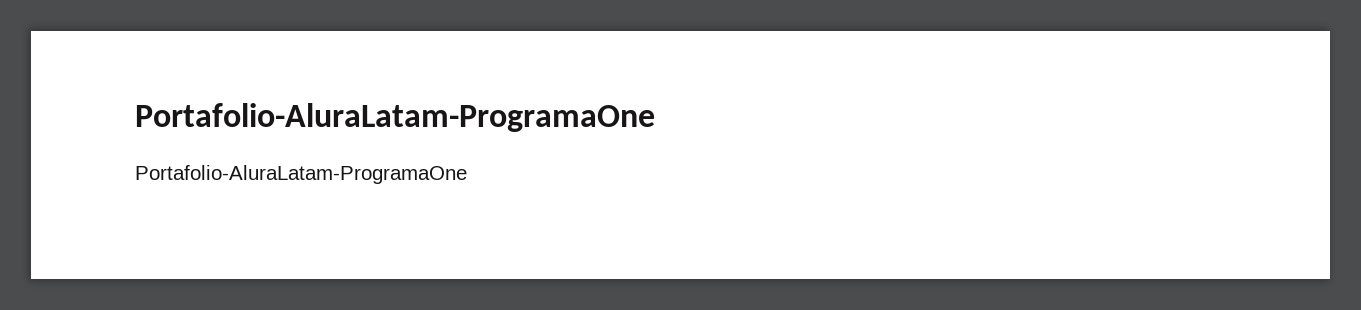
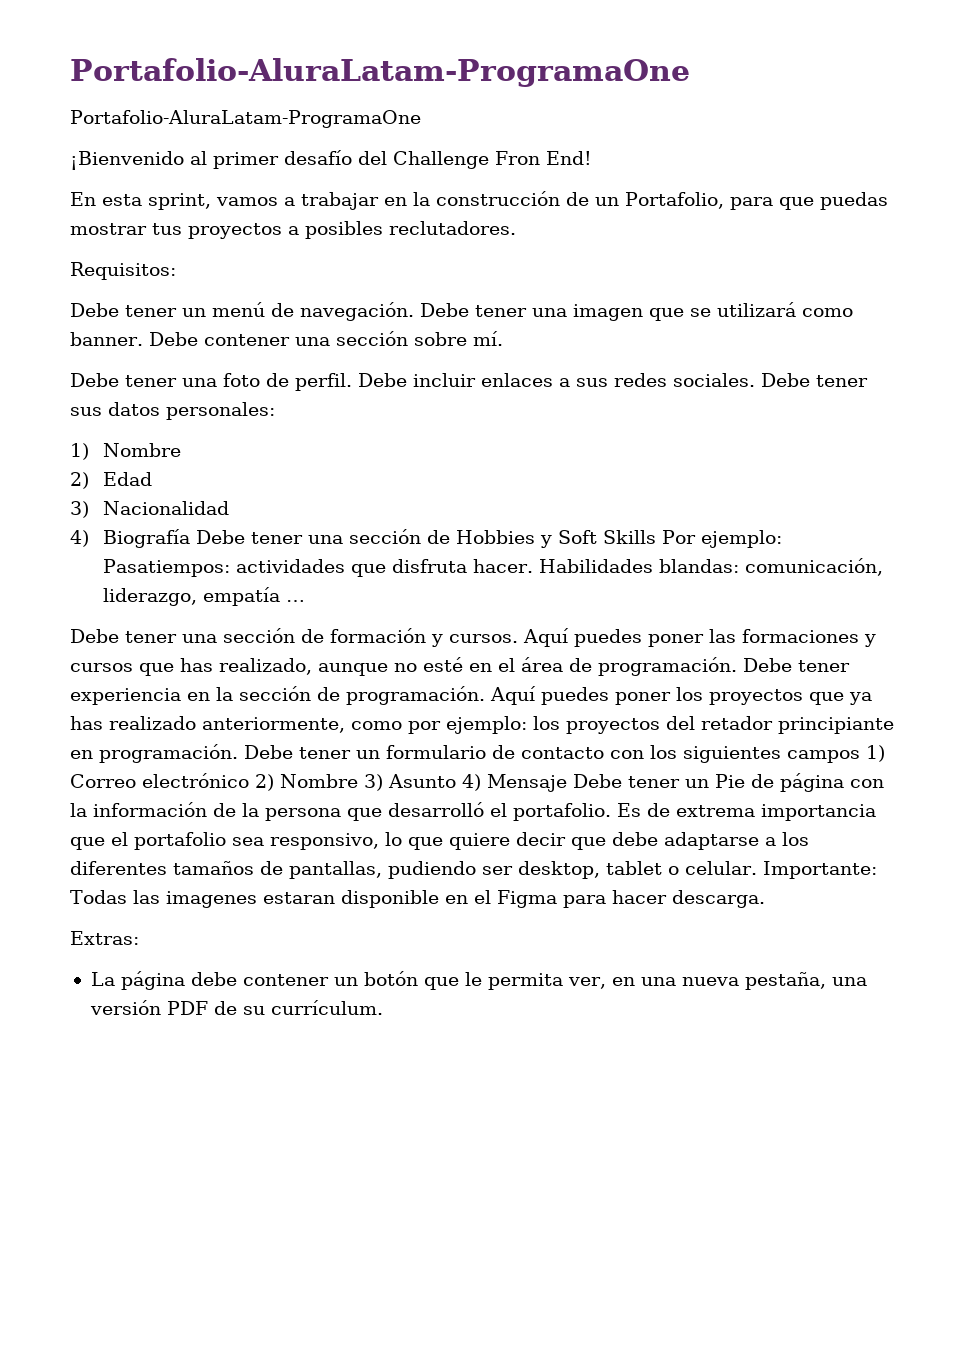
+ ¡Bienvenido al primer desafío del Challenge Fron End!
+ En esta sprint, vamos a trabajar en la construcción de un Portafolio, para que puedas mostrar tus proyectos a posibles reclutadores.
+ Requisitos:
+ Debe tener un menú de navegación. Debe tener una imagen que se utilizará como banner. Debe contener una sección sobre mí.
+ Debe tener una foto de perfil. Debe incluir enlaces a sus redes sociales. Debe tener sus datos personales:
+ 1) Nombre
+ 2) Edad
+ 3) Nacionalidad
+ 4) Biografía Debe tener una sección de Hobbies y Soft Skills Por ejemplo: Pasatiempos: actividades que disfruta hacer. Habilidades blandas: comunicación, liderazgo, empatía …
+ Debe tener una sección de formación y cursos. Aquí puedes poner las formaciones y cursos que has realizado, aunque no esté en el área de programación. Debe tener experiencia en la sección de programación. Aquí puedes poner los proyectos que ya has realizado anteriormente, como por ejemplo: los proyectos del retador principiante en programación. Debe tener un formulario de contacto con los siguientes campos 1) Correo electrónico 2) Nombre 3) Asunto 4) Mensaje Debe tener un Pie de página con la información de la persona que desarrolló el portafolio. Es de extrema importancia que el portafolio sea responsivo, lo que quiere decir que debe adaptarse a los diferentes tamaños de pantallas, pudiendo ser desktop, tablet o celular. Importante: Todas las imagenes estaran disponible en el Figma para hacer descarga.
+ Extras:
+ La página debe contener un botón que le permita ver, en una nueva pestaña, una versión PDF de su currículum.

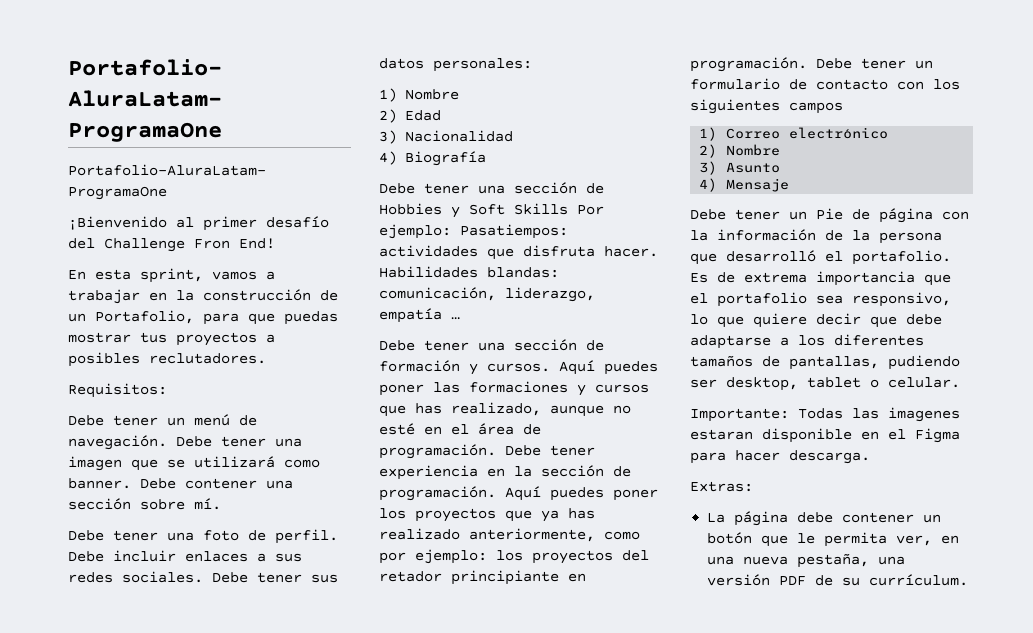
- 4) Biografía Debe tener una sección de Hobbies y Soft Skills Por ejemplo: Pasatiempos: actividades que disfruta hacer.
+ 4) Biografía
+ Debe tener una sección de Hobbies y Soft Skills Por ejemplo: Pasatiempos: actividades que disfruta hacer.
- Debe tener un formulario de contacto con los siguientes campos 1) Correo electrónico 2) Nombre 3) Asunto 4) Mensaje Debe tener un Pie de página con la información de la persona que desarrolló el portafolio.
+ Debe tener un formulario de contacto con los siguientes campos
+ 1) Correo electrónico
+ 2) Nombre
+ 3) Asunto
+ 4) Mensaje
+ Debe tener un Pie de página con la información de la persona que desarrolló el portafolio.
- Es de extrema importancia que el portafolio sea responsivo, lo que quiere decir que debe adaptarse a los diferentes tamaños de pantallas, pudiendo ser desktop, tablet o celular. Importante: Todas las imagenes estaran disponible en el Figma para hacer descarga.
+ Es de extrema importancia que el portafolio sea responsivo, lo que quiere decir que debe adaptarse a los diferentes tamaños de pantallas, pudiendo ser desktop, tablet o celular.
+ Importante: Todas las imagenes estaran disponible en el Figma para hacer descarga.

